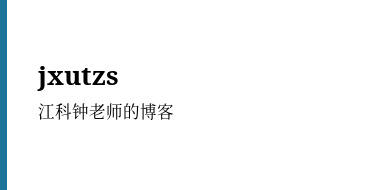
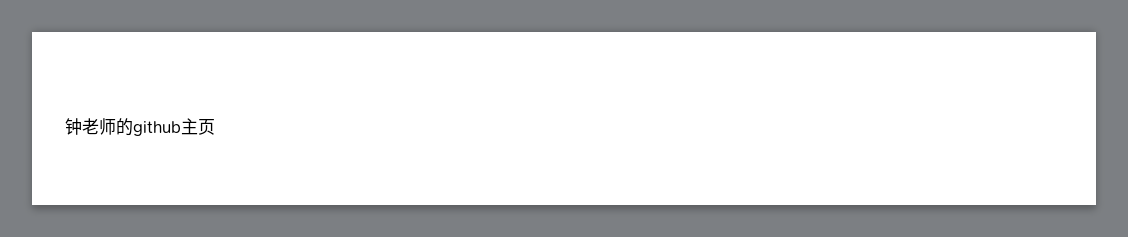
- jxutzs
- 江科钟老师的博客
+ 钟老师的github主页

